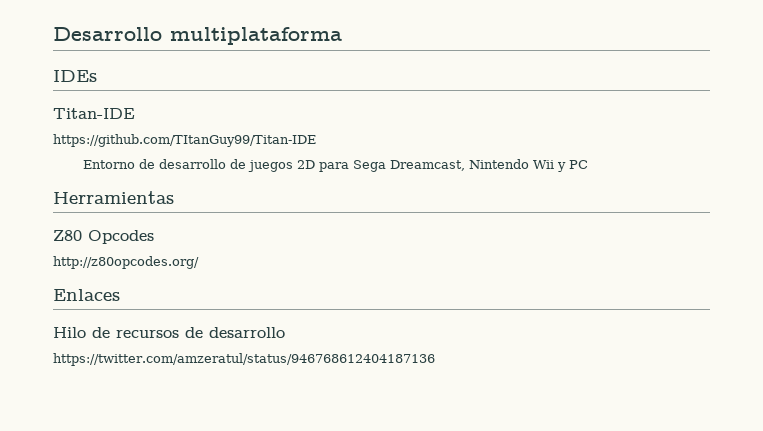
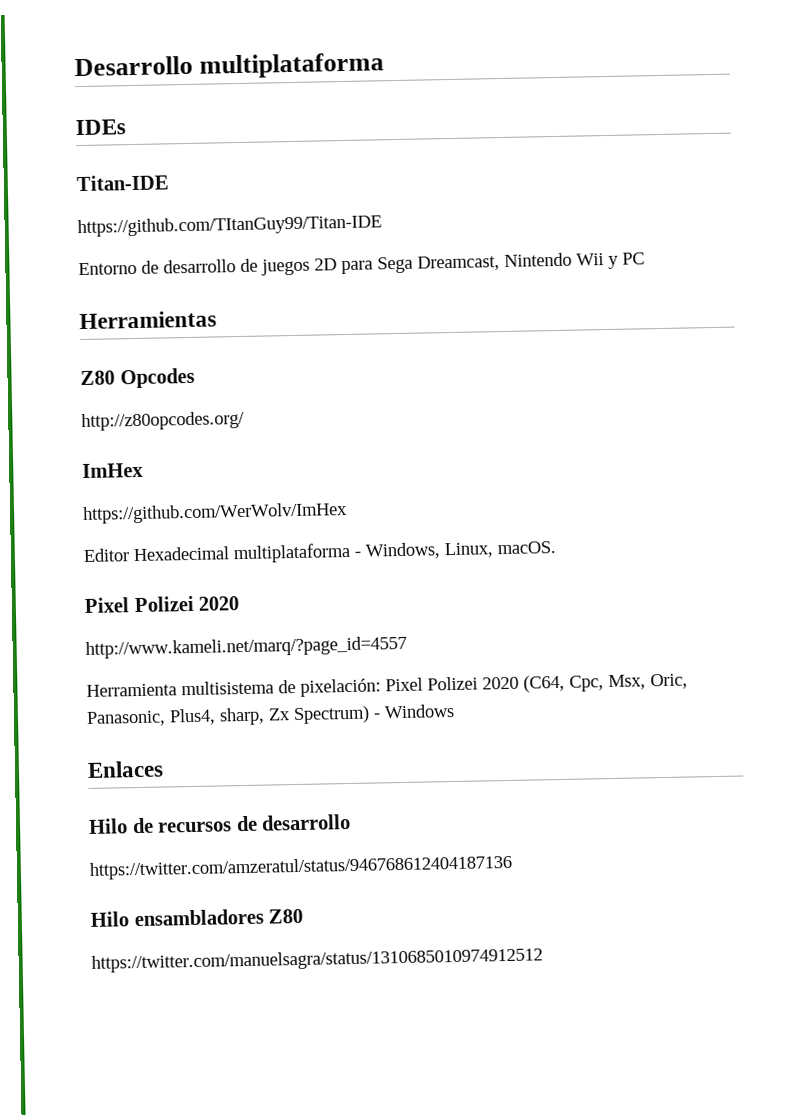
+ ImHex
+ https://github.com/WerWolv/ImHex
+ Editor Hexadecimal multiplataforma - Windows, Linux, macOS.
+ Pixel Polizei 2020
+ http://www.kameli.net/marq/?page_id=4557
+ Herramienta multisistema de pixelación: Pixel Polizei 2020 (C64, Cpc, Msx, Oric, Panasonic, Plus4, sharp, Zx Spectrum) - Windows
+ Hilo ensambladores Z80
+ https://twitter.com/manuelsagra/status/1310685010974912512

